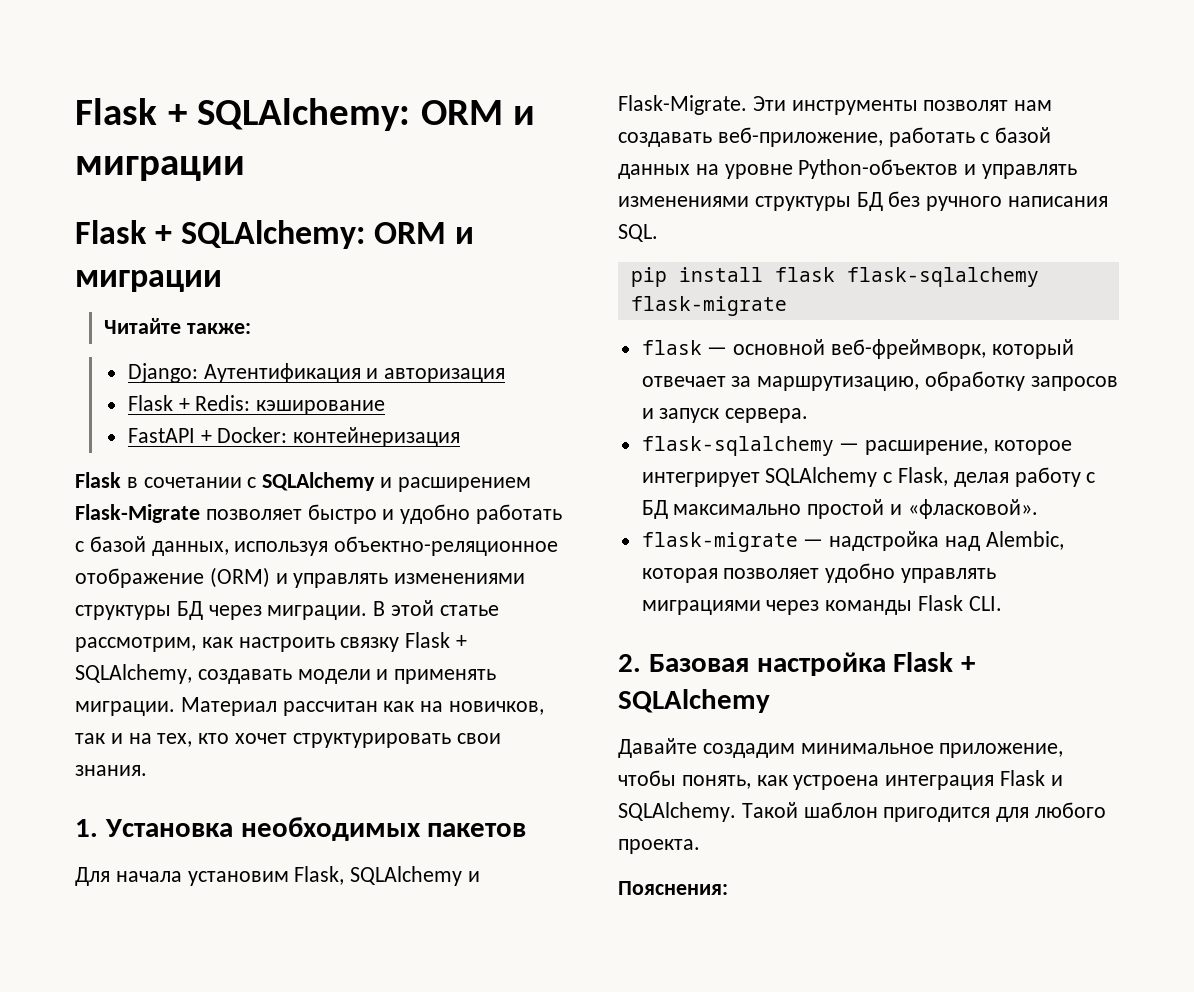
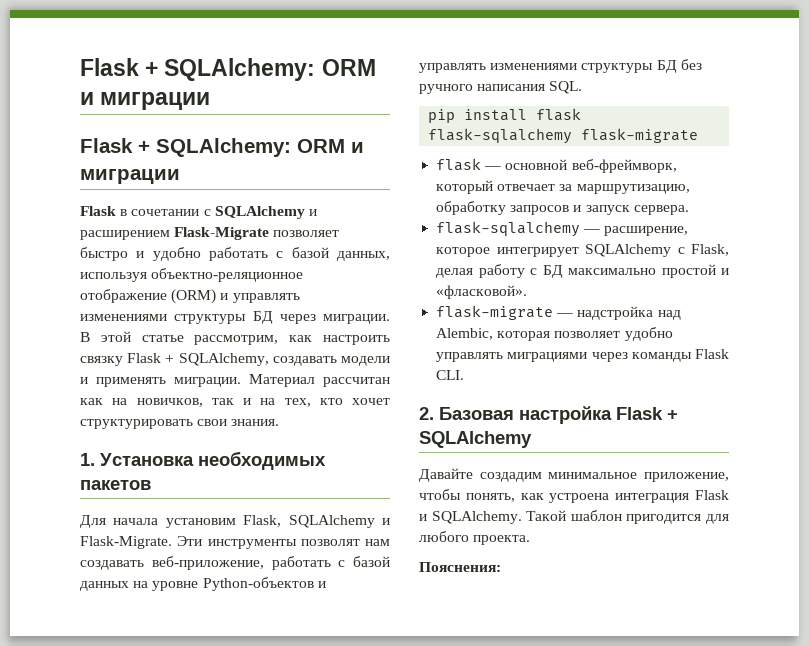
- Читайте также:
- Django: Аутентификация и авторизация
- Flask + Redis: кэширование
- FastAPI + Docker: контейнеризация

